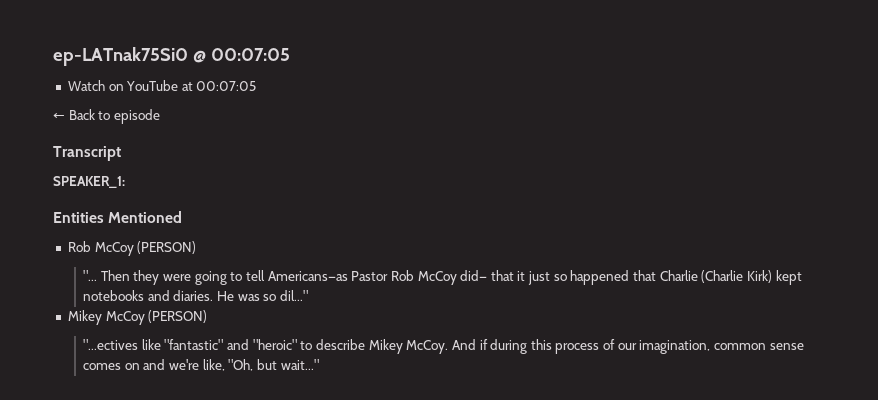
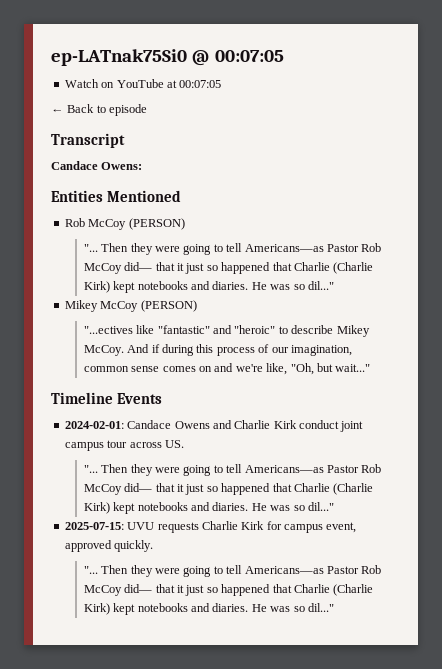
- SPEAKER_1:
+ Candace Owens:
+ Timeline Events
+ 2024-02-01: Candace Owens and Charlie Kirk conduct joint campus tour across US.
+ "... Then they were going to tell Americans—as Pastor Rob McCoy did— that it just so happened that Charlie (Charlie Kirk) kept notebooks and diaries. He was so dil..."
+ 2025-07-15: UVU requests Charlie Kirk for campus event, approved quickly.
+ "... Then they were going to tell Americans—as Pastor Rob McCoy did— that it just so happened that Charlie (Charlie Kirk) kept notebooks and diaries. He was so dil..."

